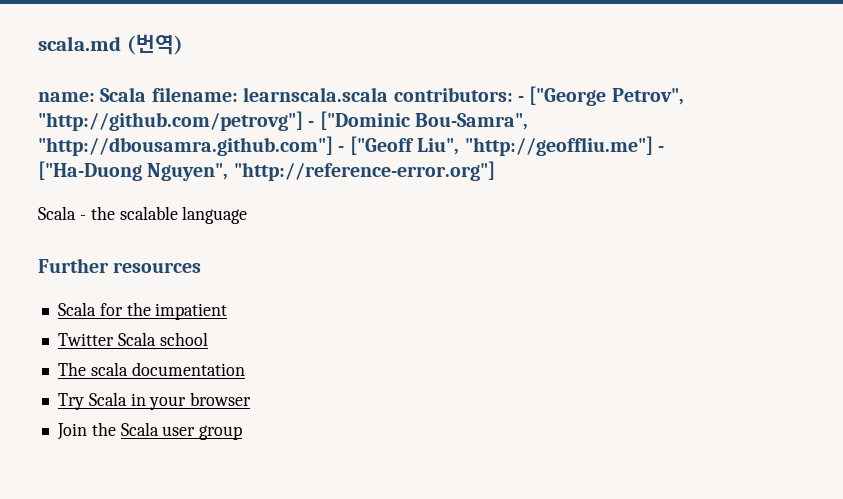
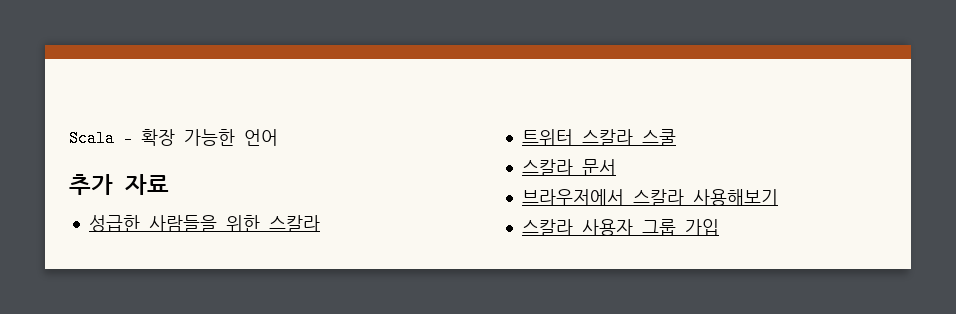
- scala.md (번역)
- name: Scala filename: learnscala.scala contributors: - ["George Petrov", "http://github.com/petrovg"] - ["Dominic Bou-Samra", "http://dbousamra.github.com"] - ["Geoff Liu", "http://geoffliu.me"] - ["Ha-Duong Nguyen", "http://reference-error.org"]
- Scala - the scalable language
- Further resources
- Scala for the impatient
- Twitter Scala school
- The scala documentation
- Try Scala in your browser
- Join the Scala user group
+ Scala - 확장 가능한 언어
+ 추가 자료
+ 성급한 사람들을 위한 스칼라
+ 트위터 스칼라 스쿨
+ 스칼라 문서
+ 브라우저에서 스칼라 사용해보기
+ 스칼라 사용자 그룹 가입

